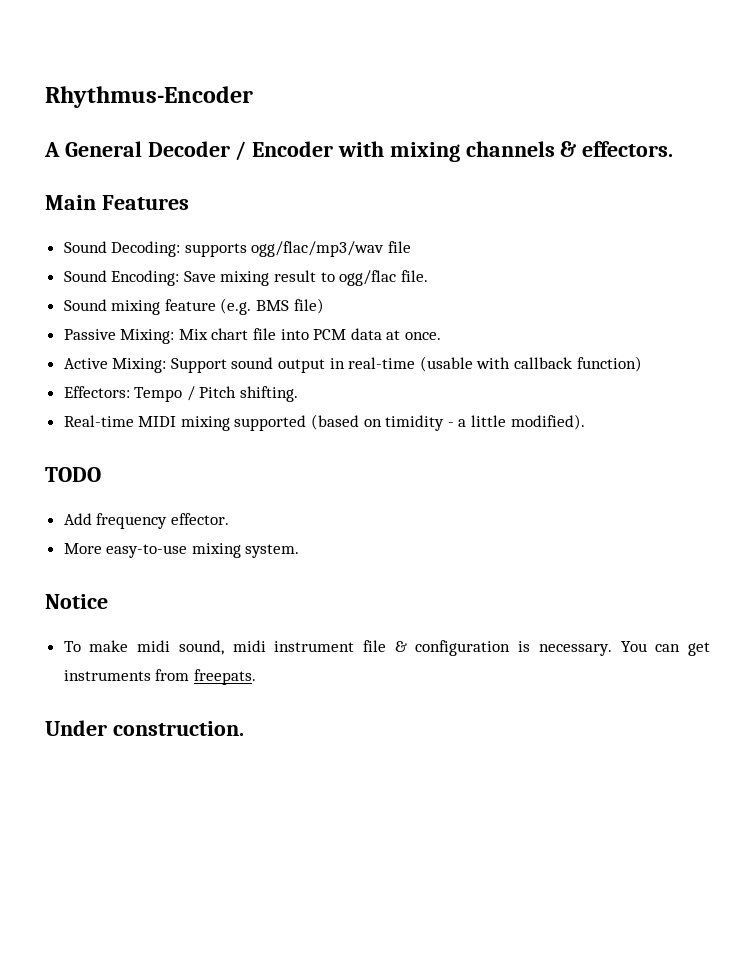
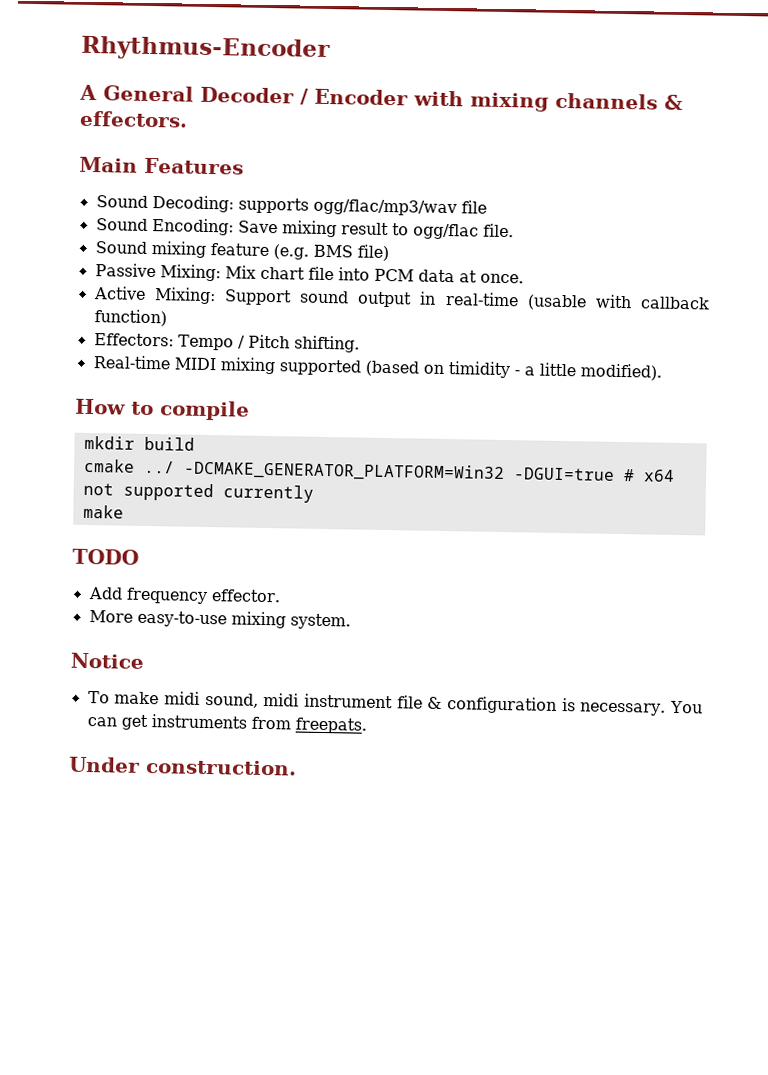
+ How to compile
+ mkdir build
+ cmake ../ -DCMAKE_GENERATOR_PLATFORM=Win32 -DGUI=true # x64 not supported currently
+ make

